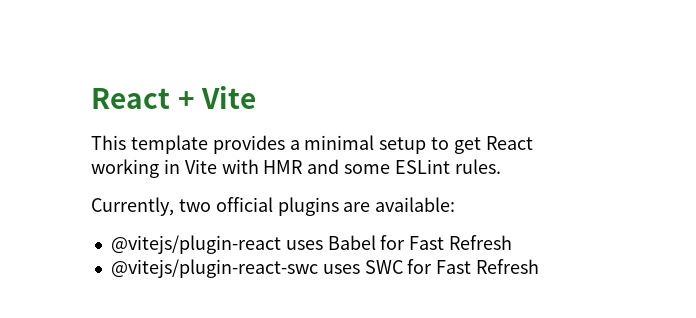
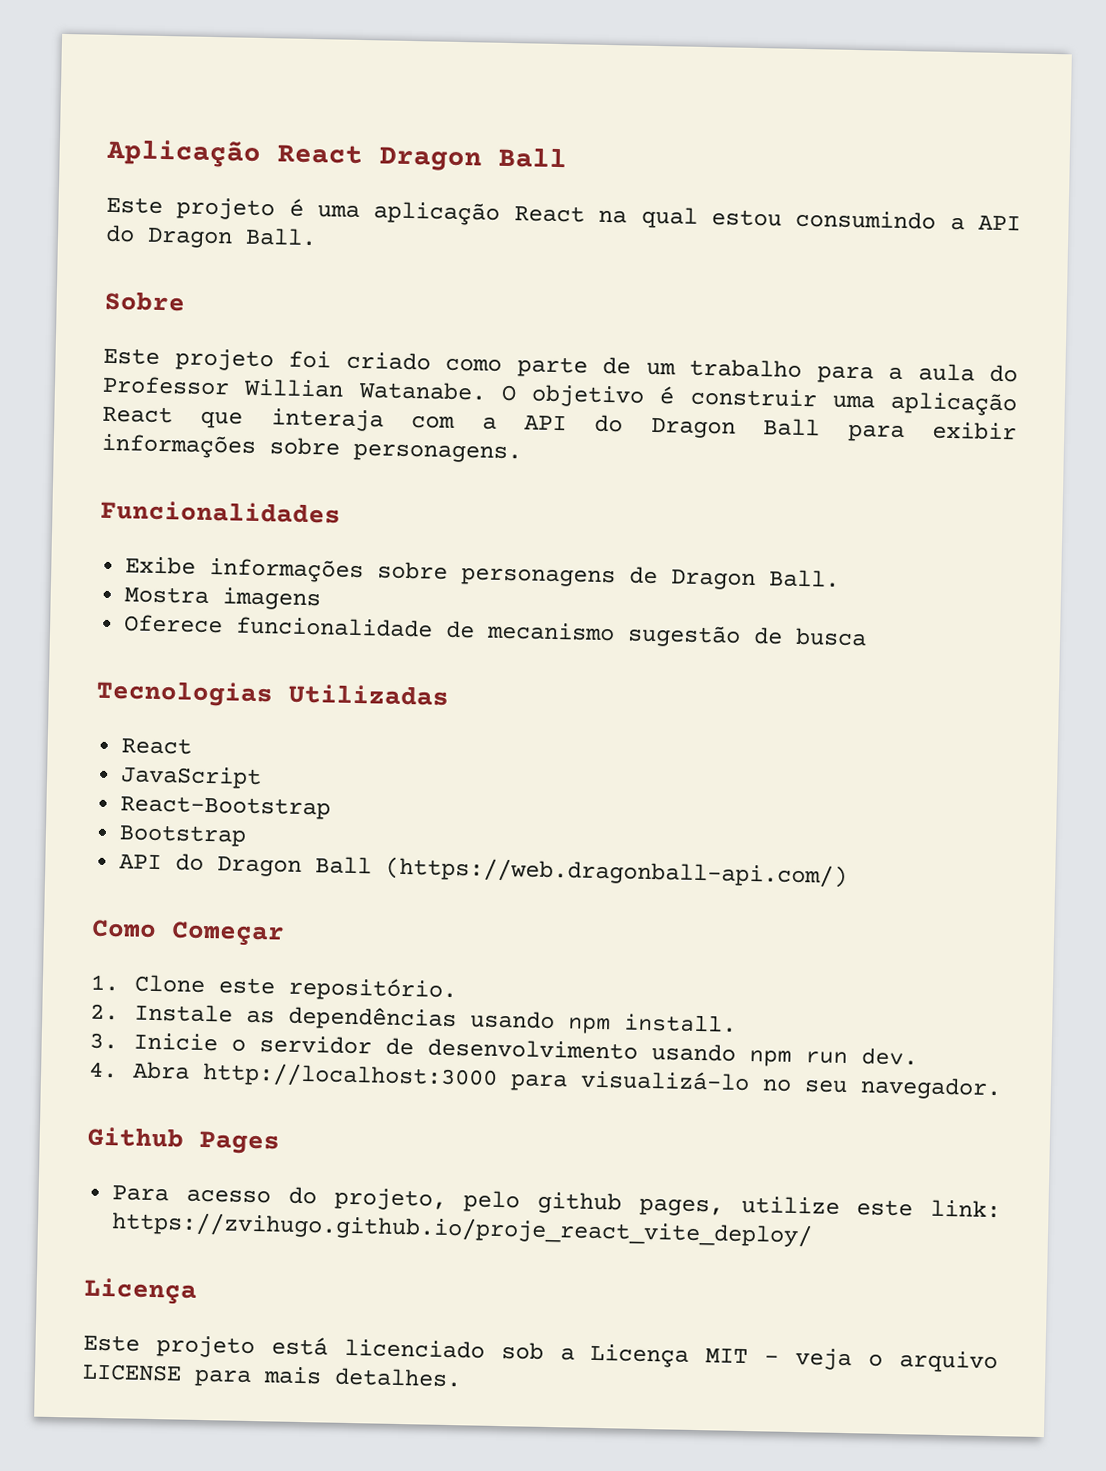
- React + Vite
- This template provides a minimal setup to get React working in Vite with HMR and some ESLint rules.
- Currently, two official plugins are available:
- @vitejs/plugin-react uses Babel for Fast Refresh
- @vitejs/plugin-react-swc uses SWC for Fast Refresh
+ Aplicação React Dragon Ball
+ Este projeto é uma aplicação React na qual estou consumindo a API do Dragon Ball.
+ Sobre
+ Este projeto foi criado como parte de um trabalho para a aula do Professor Willian Watanabe. O objetivo é construir uma aplicação React que interaja com a API do Dragon Ball para exibir informações sobre personagens.
+ Funcionalidades
+ Exibe informações sobre personagens de Dragon Ball.
+ Mostra imagens
+ Oferece funcionalidade de mecanismo sugestão de busca
+ Tecnologias Utilizadas
+ React
+ JavaScript
+ React-Bootstrap
+ Bootstrap
+ API do Dragon Ball (https://web.dragonball-api.com/)
+ Como Começar
+ 1. Clone este repositório.
+ 2. Instale as dependências usando npm install.
+ 3. Inicie o servidor de desenvolvimento usando npm run dev.
+ 4. Abra http://localhost:3000 para visualizá-lo no seu navegador.
+ Github Pages
+ Para acesso do projeto, pelo github pages, utilize este link: https://zvihugo.github.io/proje_react_vite_deploy/
+ Licença
+ Este projeto está licenciado sob a Licença MIT - veja o arquivo LICENSE para mais detalhes.

